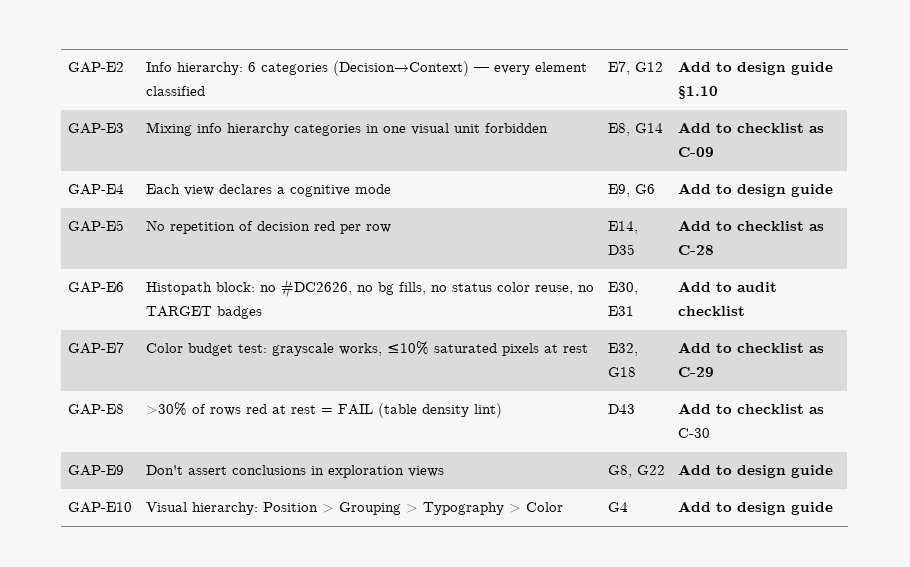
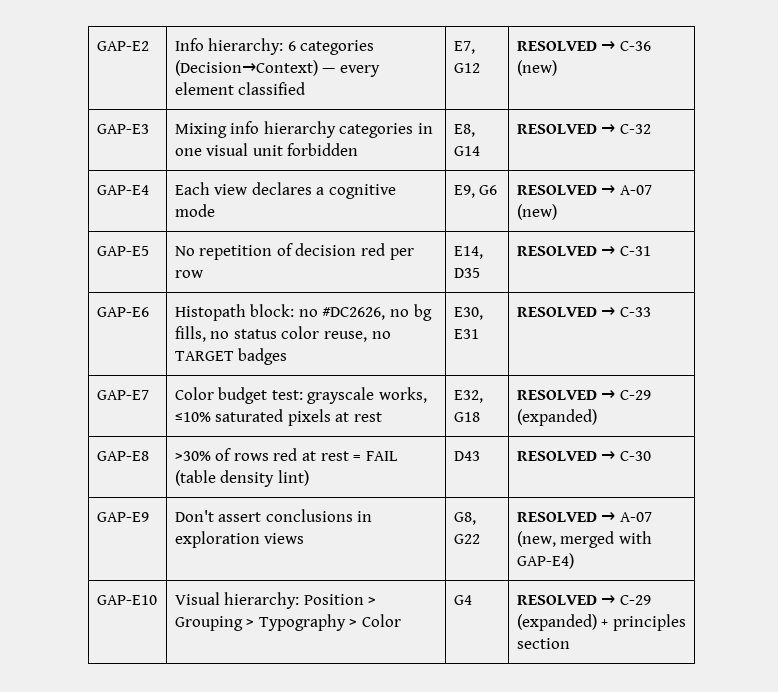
- GAP-E2 | Info hierarchy: 6 categories (Decision→Context) — every element classified | E7, G12 | Add to design guide §1.10
+ GAP-E2 | Info hierarchy: 6 categories (Decision→Context) — every element classified | E7, G12 | RESOLVED → C-36 (new)
- GAP-E3 | Mixing info hierarchy categories in one visual unit forbidden | E8, G14 | Add to checklist as C-09
+ GAP-E3 | Mixing info hierarchy categories in one visual unit forbidden | E8, G14 | RESOLVED → C-32
- GAP-E4 | Each view declares a cognitive mode | E9, G6 | Add to design guide
+ GAP-E4 | Each view declares a cognitive mode | E9, G6 | RESOLVED → A-07 (new)
- GAP-E5 | No repetition of decision red per row | E14, D35 | Add to checklist as C-28
+ GAP-E5 | No repetition of decision red per row | E14, D35 | RESOLVED → C-31
- GAP-E6 | Histopath block: no #DC2626, no bg fills, no status color reuse, no TARGET badges | E30, E31 | Add to audit checklist
+ GAP-E6 | Histopath block: no #DC2626, no bg fills, no status color reuse, no TARGET badges | E30, E31 | RESOLVED → C-33
- GAP-E7 | Color budget test: grayscale works, ≤10% saturated pixels at rest | E32, G18 | Add to checklist as C-29
+ GAP-E7 | Color budget test: grayscale works, ≤10% saturated pixels at rest | E32, G18 | RESOLVED → C-29 (expanded)
- GAP-E8 | >30% of rows red at rest = FAIL (table density lint) | D43 | Add to checklist as C-30
+ GAP-E8 | >30% of rows red at rest = FAIL (table density lint) | D43 | RESOLVED → C-30
- GAP-E9 | Don't assert conclusions in exploration views | G8, G22 | Add to design guide
+ GAP-E9 | Don't assert conclusions in exploration views | G8, G22 | RESOLVED → A-07 (new, merged with GAP-E4)
- GAP-E10 | Visual hierarchy: Position > Grouping > Typography > Color | G4 | Add to design guide
+ GAP-E10 | Visual hierarchy: Position > Grouping > Typography > Color | G4 | RESOLVED → C-29 (expanded) + principles section

